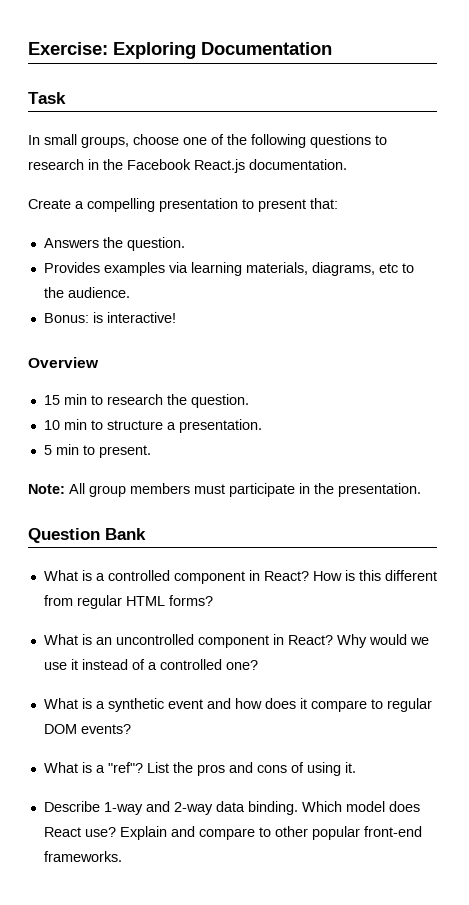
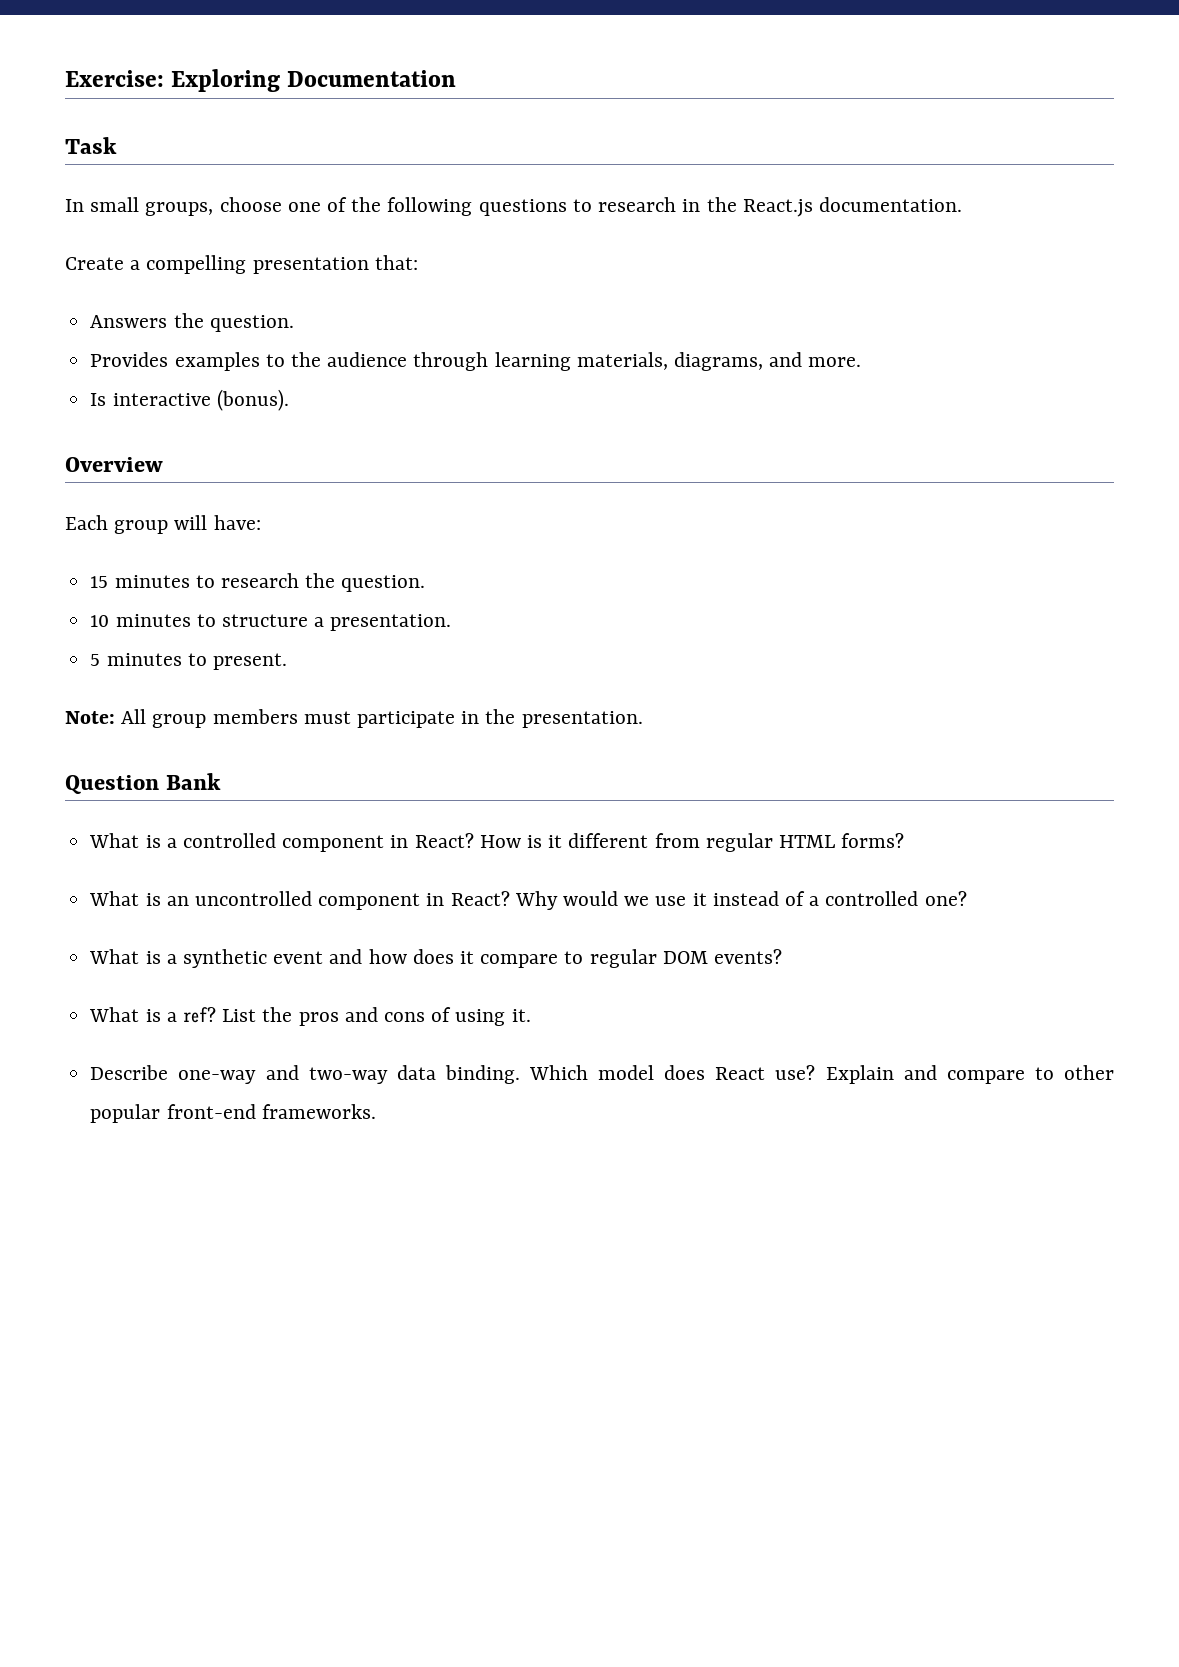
- In small groups, choose one of the following questions to research in the Facebook React.js documentation.
+ In small groups, choose one of the following questions to research in the React.js documentation.
- Create a compelling presentation to present that:
+ Create a compelling presentation that:
- Provides examples via learning materials, diagrams, etc to the audience.
- Bonus: is interactive!
+ Provides examples to the audience through learning materials, diagrams, and more.
+ Is interactive (bonus).
  Overview
+ Each group will have:
- 15 min to research the question.
+ 15 minutes to research the question.
- 10 min to structure a presentation.
+ 10 minutes to structure a presentation.
- 5 min to present.
+ 5 minutes to present.
- How is this different from regular HTML forms?
+ How is it different from regular HTML forms?
- What is a "ref"?
+ What is a ref?
- Describe 1-way and 2-way data binding.
+ Describe one-way and two-way data binding.

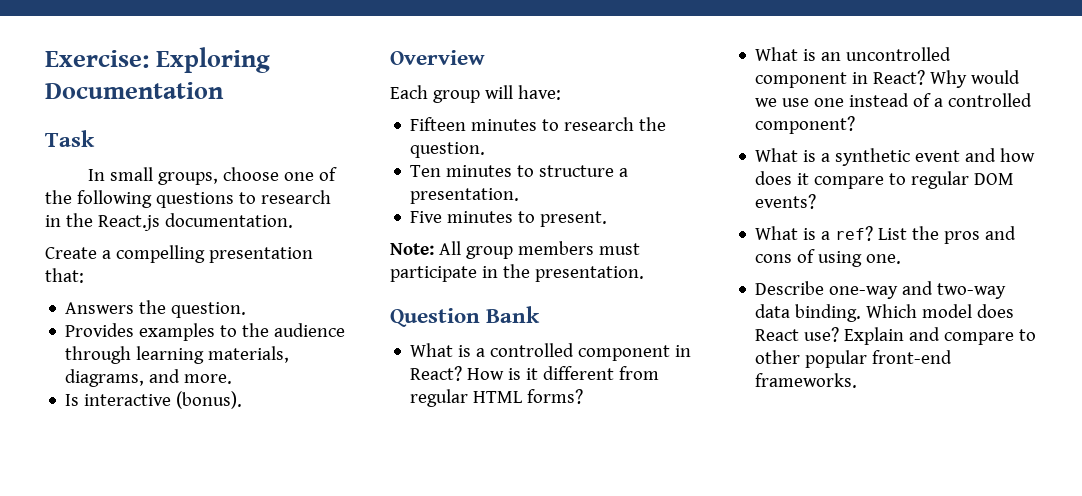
- 15 minutes to research the question.
+ Fifteen minutes to research the question.
- 10 minutes to structure a presentation.
+ Ten minutes to structure a presentation.
- 5 minutes to present.
+ Five minutes to present.
- Why would we use it instead of a controlled one?
+ Why would we use one instead of a controlled component?
- List the pros and cons of using it.
+ List the pros and cons of using one.

